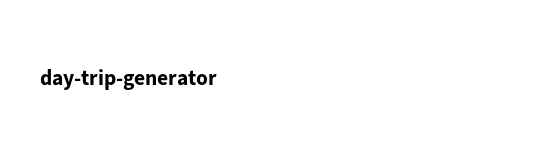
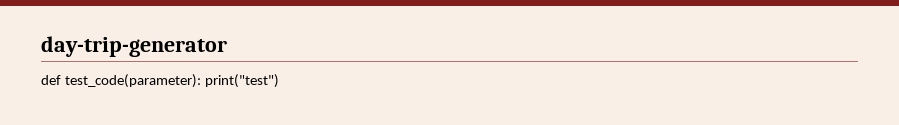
+ def test_code(parameter): print("test")

